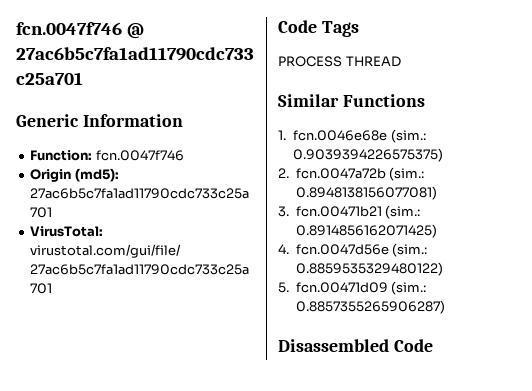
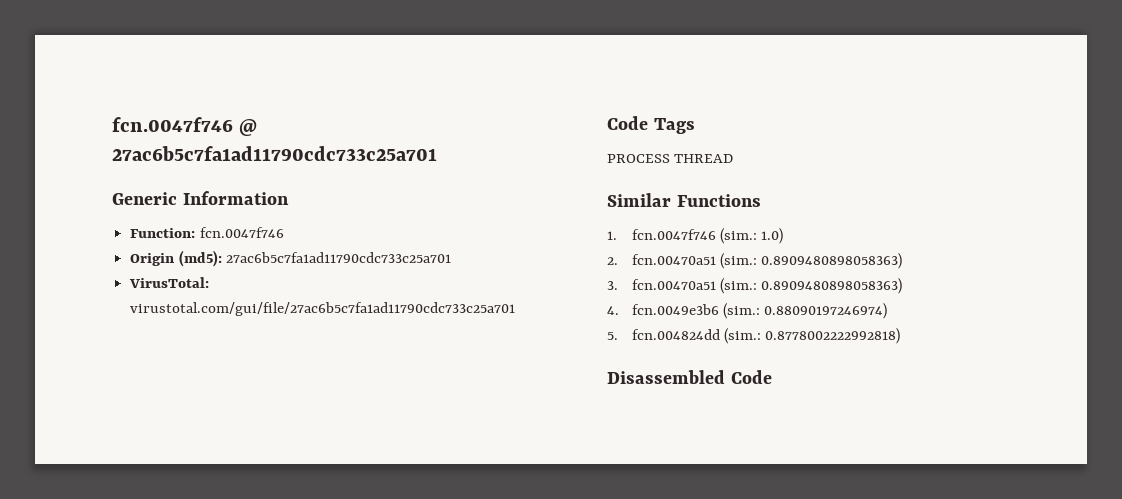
- 1. fcn.0046e68e (sim.: 0.9039394226575375)
- 2. fcn.0047a72b (sim.: 0.8948138156077081)
- 3. fcn.00471b21 (sim.: 0.8914856162071425)
- 4. fcn.0047d56e (sim.: 0.8859535329480122)
- 5. fcn.00471d09 (sim.: 0.8857355265906287)
+ 1. fcn.0047f746 (sim.: 1.0)
+ 2. fcn.00470a51 (sim.: 0.8909480898058363)
+ 3. fcn.00470a51 (sim.: 0.8909480898058363)
+ 4. fcn.0049e3b6 (sim.: 0.88090197246974)
+ 5. fcn.004824dd (sim.: 0.8778002222992818)

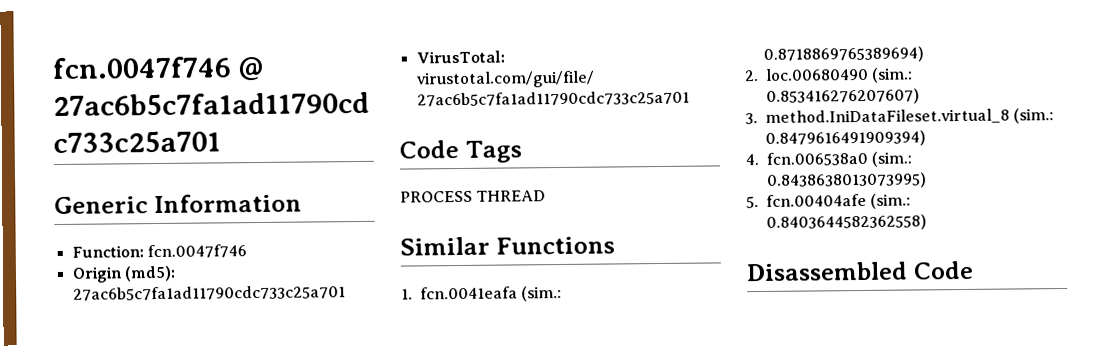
- 1. fcn.0047f746 (sim.: 1.0)
- 2. fcn.00470a51 (sim.: 0.8909480898058363)
- 3. fcn.00470a51 (sim.: 0.8909480898058363)
- 4. fcn.0049e3b6 (sim.: 0.88090197246974)
- 5. fcn.004824dd (sim.: 0.8778002222992818)
+ 1. fcn.0041eafa (sim.: 0.8718869765389694)
+ 2. loc.00680490 (sim.: 0.853416276207607)
+ 3. method.IniDataFileset.virtual_8 (sim.: 0.8479616491909394)
+ 4. fcn.006538a0 (sim.: 0.8438638013073995)
+ 5. fcn.00404afe (sim.: 0.8403644582362558)

